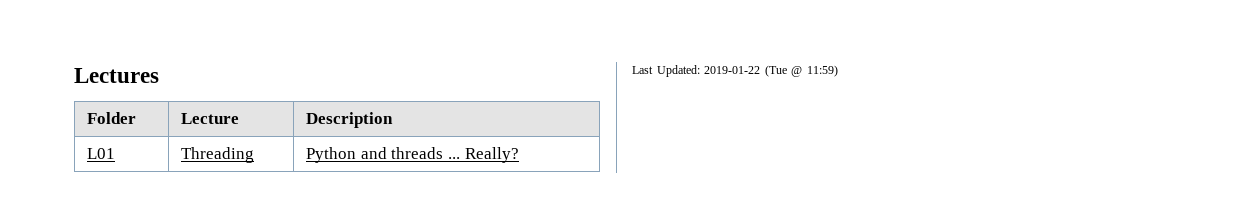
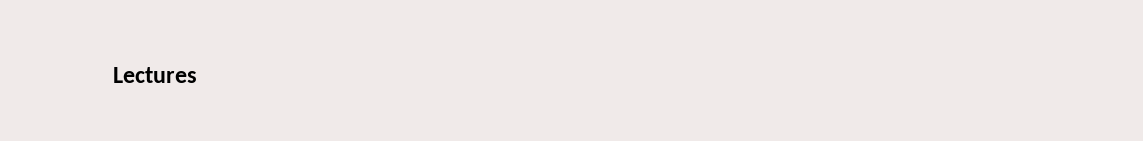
- Folder | Lecture | Description
- L01 | Threading | Python and threads ... Really?
- Last Updated: 2019-01-22 (Tue @ 11:59)

